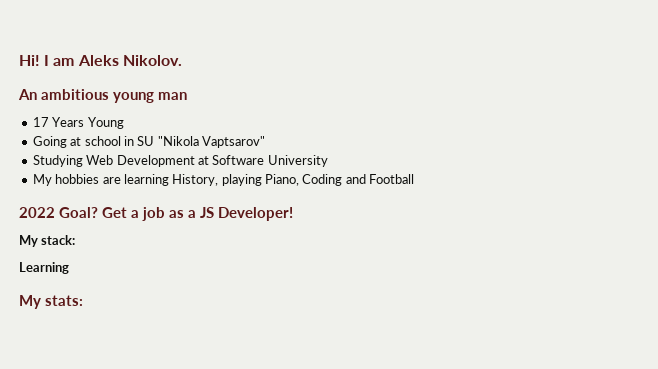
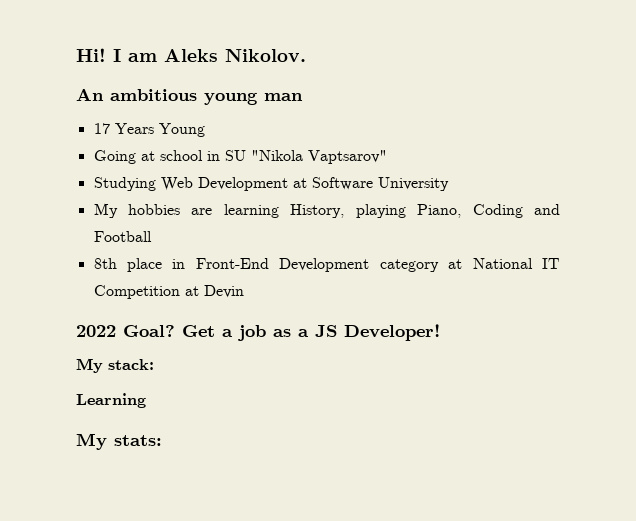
+ 8th place in Front-End Development category at National IT Competition at Devin

